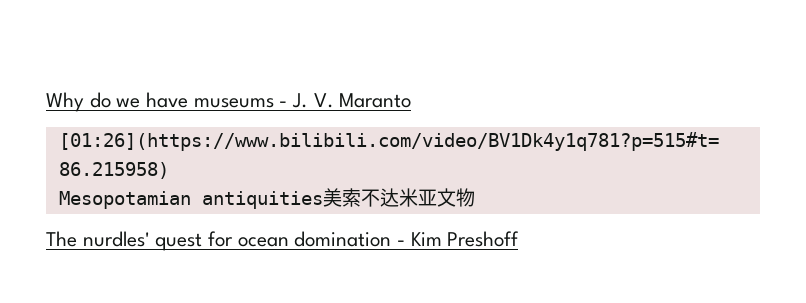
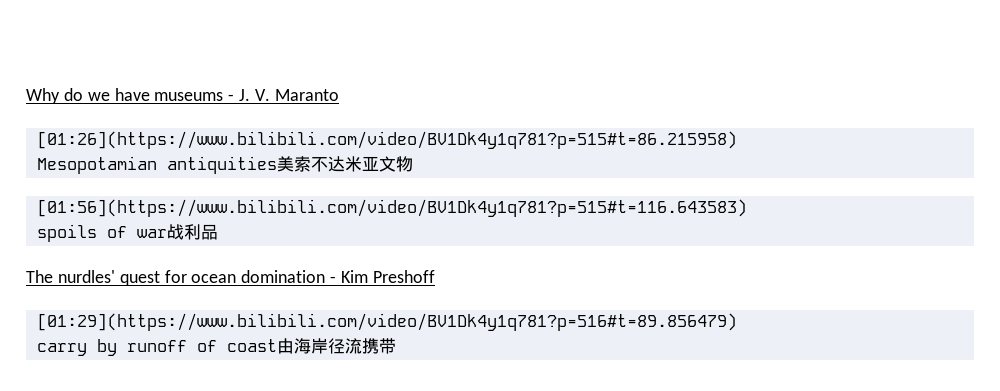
+ [01:56](https://www.bilibili.com/video/BV1Dk4y1q781?p=515#t=116.643583)
+ spoils of war战利品
+ [01:29](https://www.bilibili.com/video/BV1Dk4y1q781?p=516#t=89.856479)
+ carry by runoff of coast由海岸径流携带

